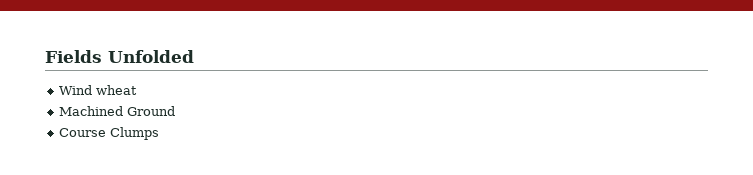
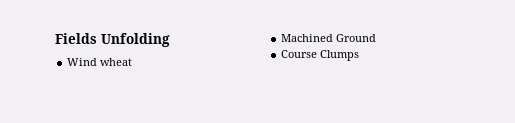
- Fields Unfolded
+ Fields Unfolding

